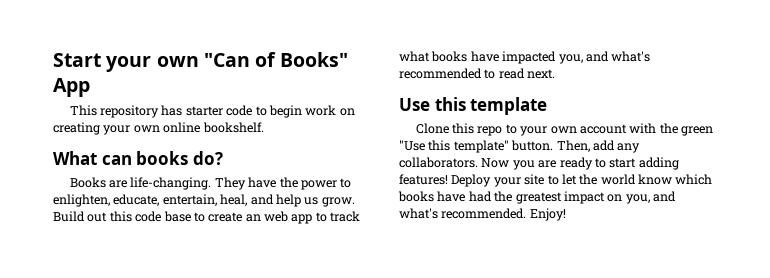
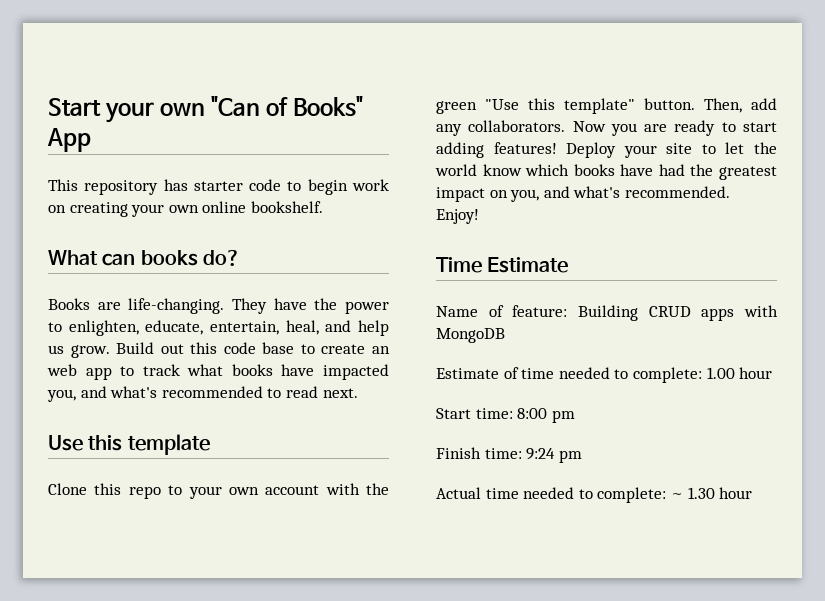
+ Time Estimate
+ Name of feature: Building CRUD apps with MongoDB
+ Estimate of time needed to complete: 1.00 hour
+ Start time: 8:00 pm
+ Finish time: 9:24 pm
+ Actual time needed to complete: ~ 1.30 hour

